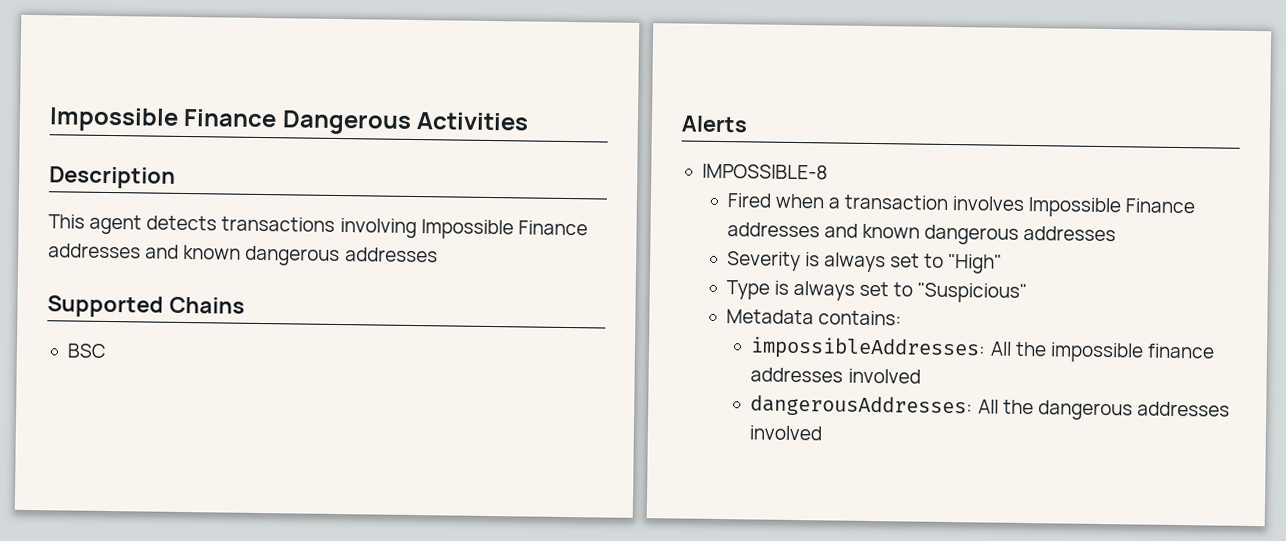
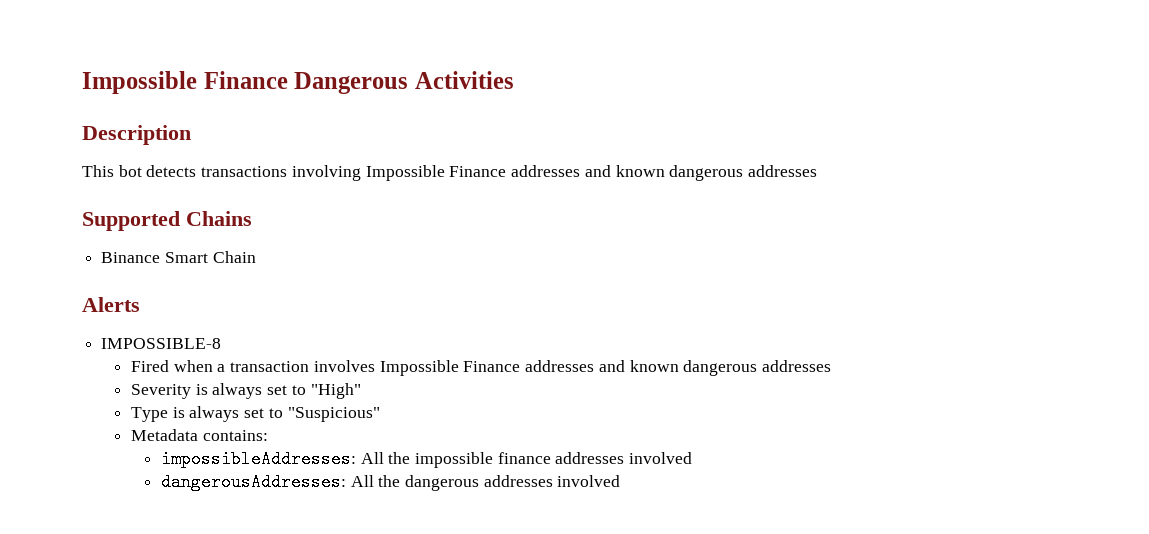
- This agent detects transactions involving Impossible Finance addresses and known dangerous addresses
+ This bot detects transactions involving Impossible Finance addresses and known dangerous addresses
- BSC
+ Binance Smart Chain

